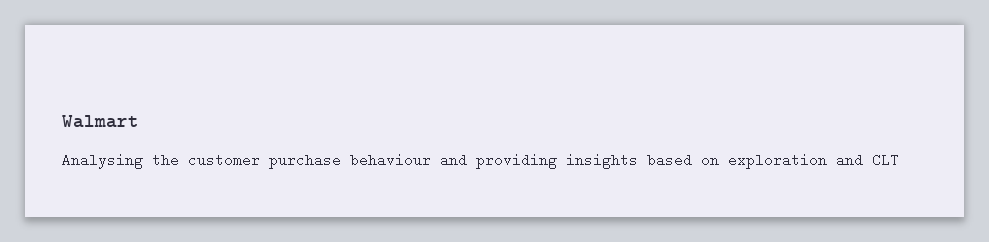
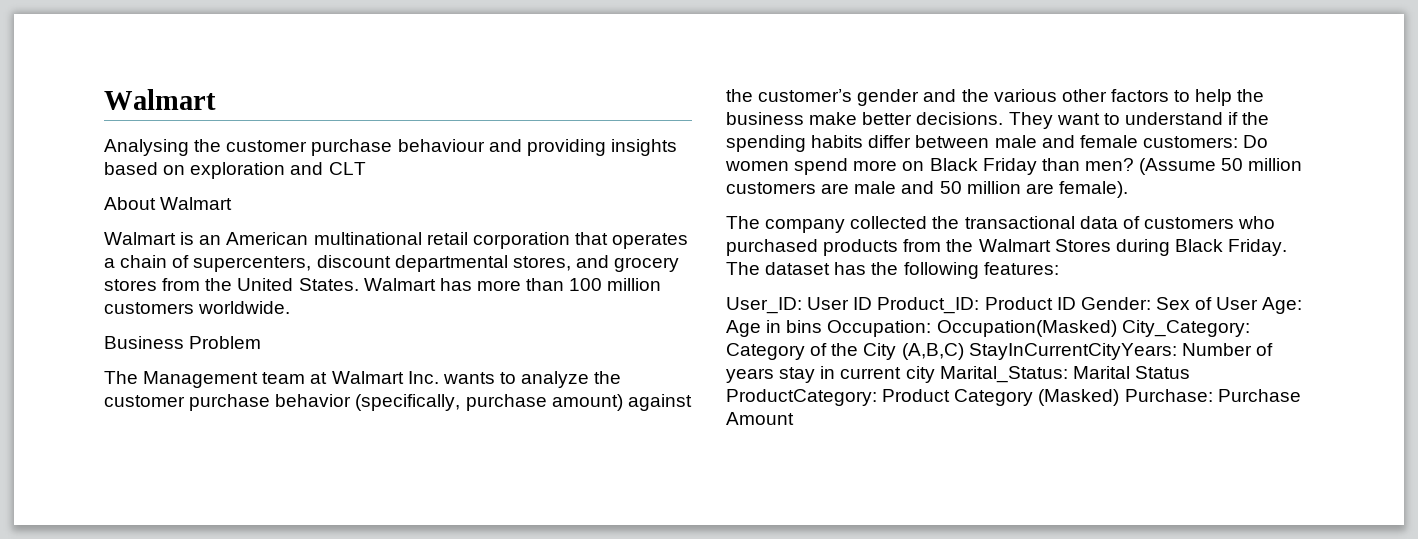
+ About Walmart
+ Walmart is an American multinational retail corporation that operates a chain of supercenters, discount departmental stores, and grocery stores from the United States. Walmart has more than 100 million customers worldwide.
+ Business Problem
+ The Management team at Walmart Inc. wants to analyze the customer purchase behavior (specifically, purchase amount) against the customer’s gender and the various other factors to help the business make better decisions. They want to understand if the spending habits differ between male and female customers: Do women spend more on Black Friday than men? (Assume 50 million customers are male and 50 million are female).
+ The company collected the transactional data of customers who purchased products from the Walmart Stores during Black Friday. The dataset has the following features:
+ User_ID: User ID Product_ID: Product ID Gender: Sex of User Age: Age in bins Occupation: Occupation(Masked) City_Category: Category of the City (A,B,C) StayInCurrentCityYears: Number of years stay in current city Marital_Status: Marital Status ProductCategory: Product Category (Masked) Purchase: Purchase Amount

